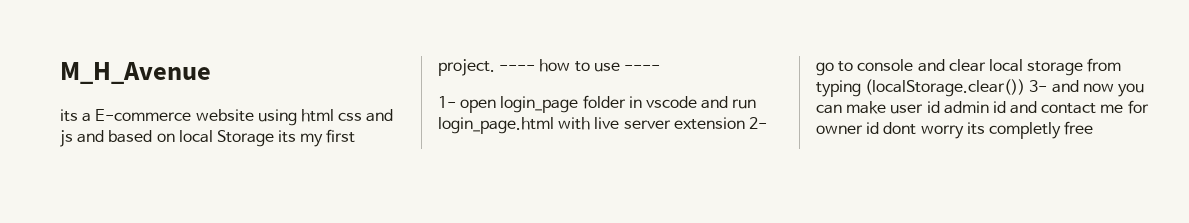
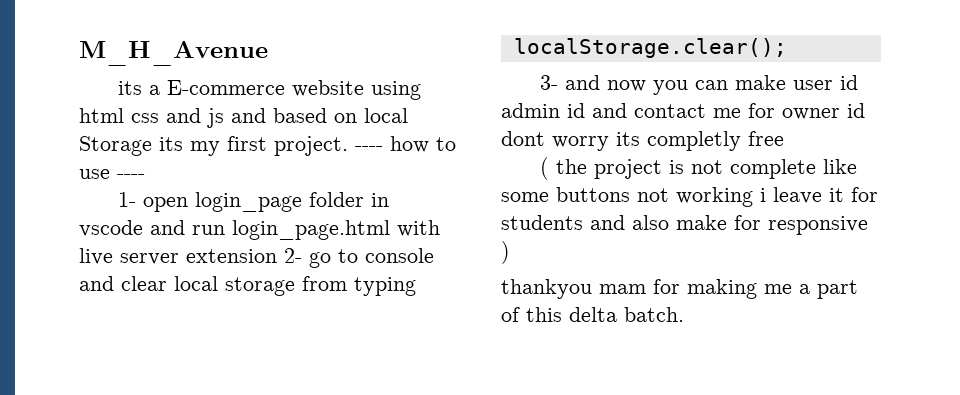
- 1- open login_page folder in vscode and run login_page.html with live server extension 2- go to console and clear local storage from typing (localStorage.clear()) 3- and now you can make user id admin id and contact me for owner id dont worry its completly free
+ 1- open login_page folder in vscode and run login_page.html with live server extension 2- go to console and clear local storage from typing
+ localStorage.clear();
+ 3- and now you can make user id admin id and contact me for owner id dont worry its completly free
+ ( the project is not complete like some buttons not working i leave it for students and also make for responsive )
+ thankyou mam for making me a part of this delta batch.

